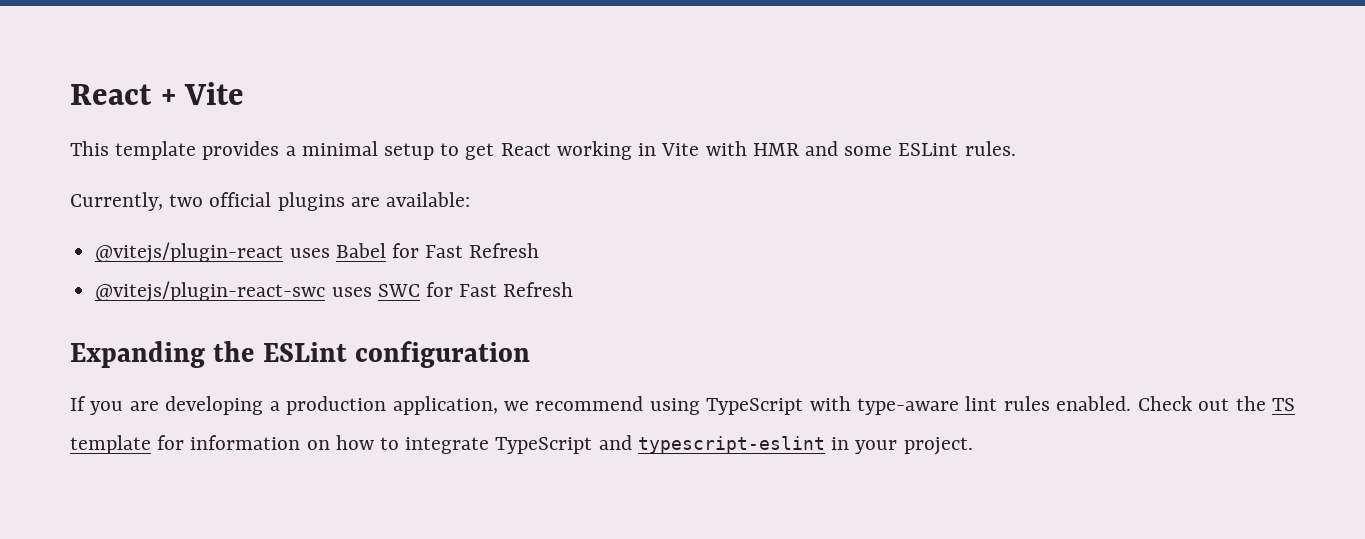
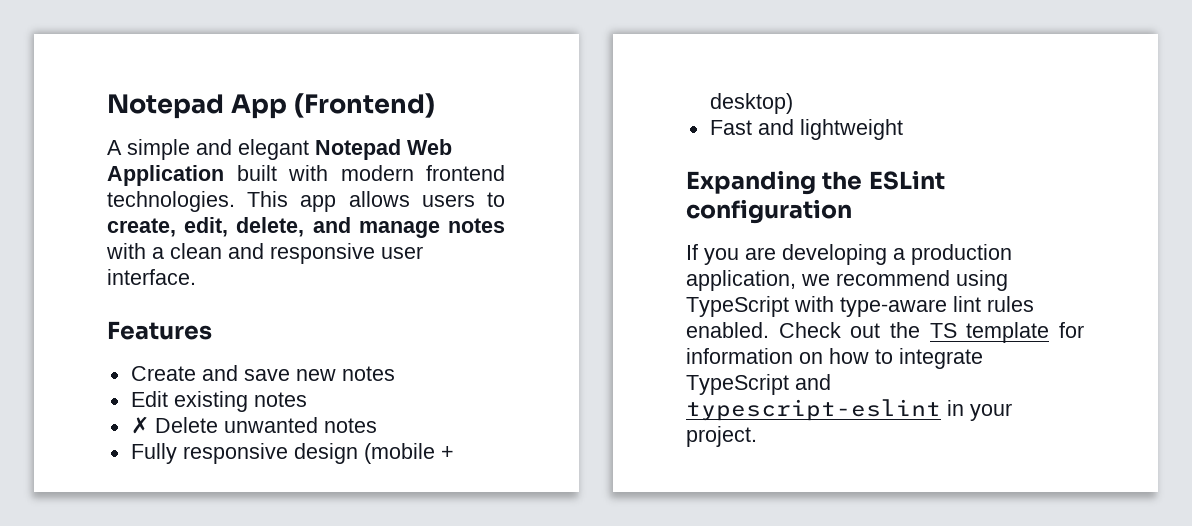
- React + Vite
- This template provides a minimal setup to get React working in Vite with HMR and some ESLint rules.
- Currently, two official plugins are available:
- @vitejs/plugin-react uses Babel for Fast Refresh
- @vitejs/plugin-react-swc uses SWC for Fast Refresh
+ Notepad App (Frontend)
+ A simple and elegant Notepad Web Application built with modern frontend technologies. This app allows users to create, edit, delete, and manage notes with a clean and responsive user interface.
+ Features
+ Create and save new notes
+ Edit existing notes
+ ✗ Delete unwanted notes
+ Fully responsive design (mobile + desktop)
+ Fast and lightweight

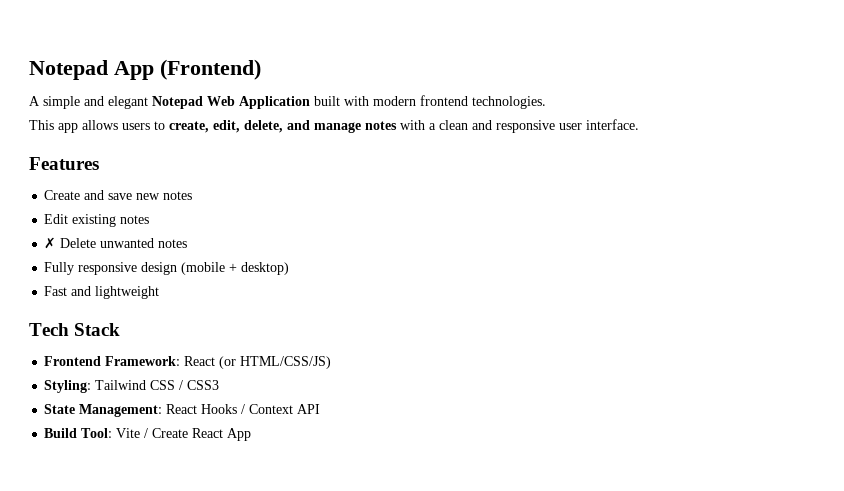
- A simple and elegant Notepad Web Application built with modern frontend technologies. This app allows users to create, edit, delete, and manage notes with a clean and responsive user interface.
+ A simple and elegant Notepad Web Application built with modern frontend technologies.
+ This app allows users to create, edit, delete, and manage notes with a clean and responsive user interface.
- Expanding the ESLint configuration
- If you are developing a production application, we recommend using TypeScript with type-aware lint rules enabled. Check out the TS template for information on how to integrate TypeScript and typescript-eslint in your project.
+ Tech Stack
+ Frontend Framework: React (or HTML/CSS/JS)
+ Styling: Tailwind CSS / CSS3
+ State Management: React Hooks / Context API
+ Build Tool: Vite / Create React App

